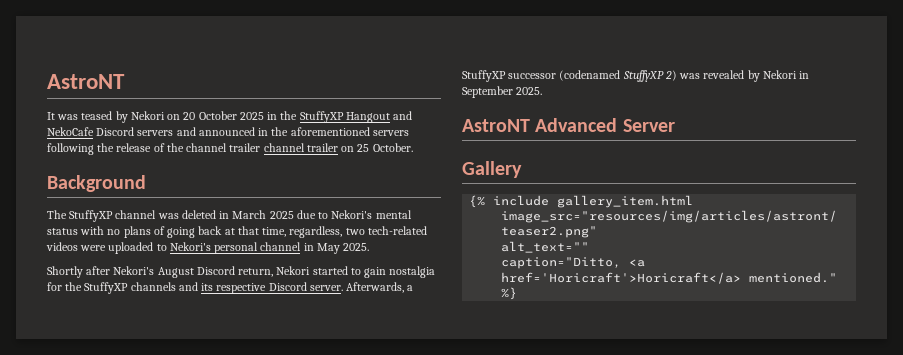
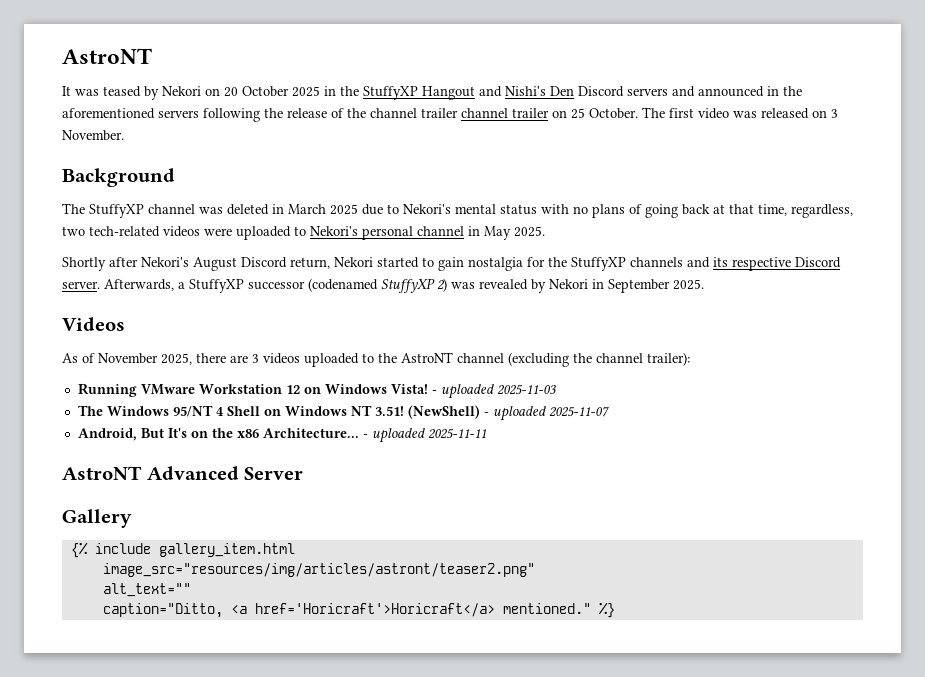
- It was teased by Nekori on 20 October 2025 in the StuffyXP Hangout and NekoCafe Discord servers and announced in the aforementioned servers following the release of the channel trailer channel trailer on 25 October.
+ It was teased by Nekori on 20 October 2025 in the StuffyXP Hangout and Nishi's Den Discord servers and announced in the aforementioned servers following the release of the channel trailer channel trailer on 25 October. The first video was released on 3 November.
+ Videos
+ As of November 2025, there are 3 videos uploaded to the AstroNT channel (excluding the channel trailer):
+ Running VMware Workstation 12 on Windows Vista! - uploaded 2025-11-03
+ The Windows 95/NT 4 Shell on Windows NT 3.51! (NewShell) - uploaded 2025-11-07
+ Android, But It's on the x86 Architecture... - uploaded 2025-11-11

